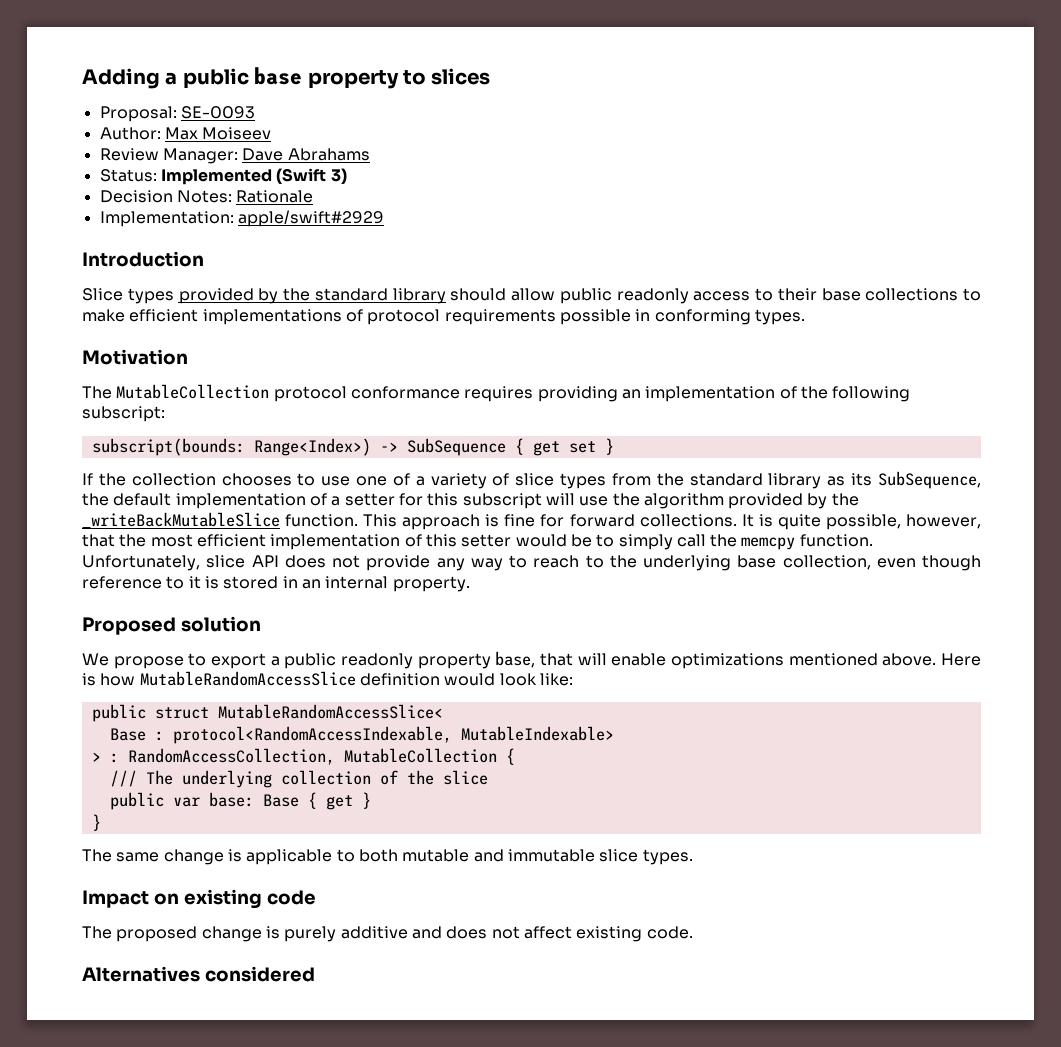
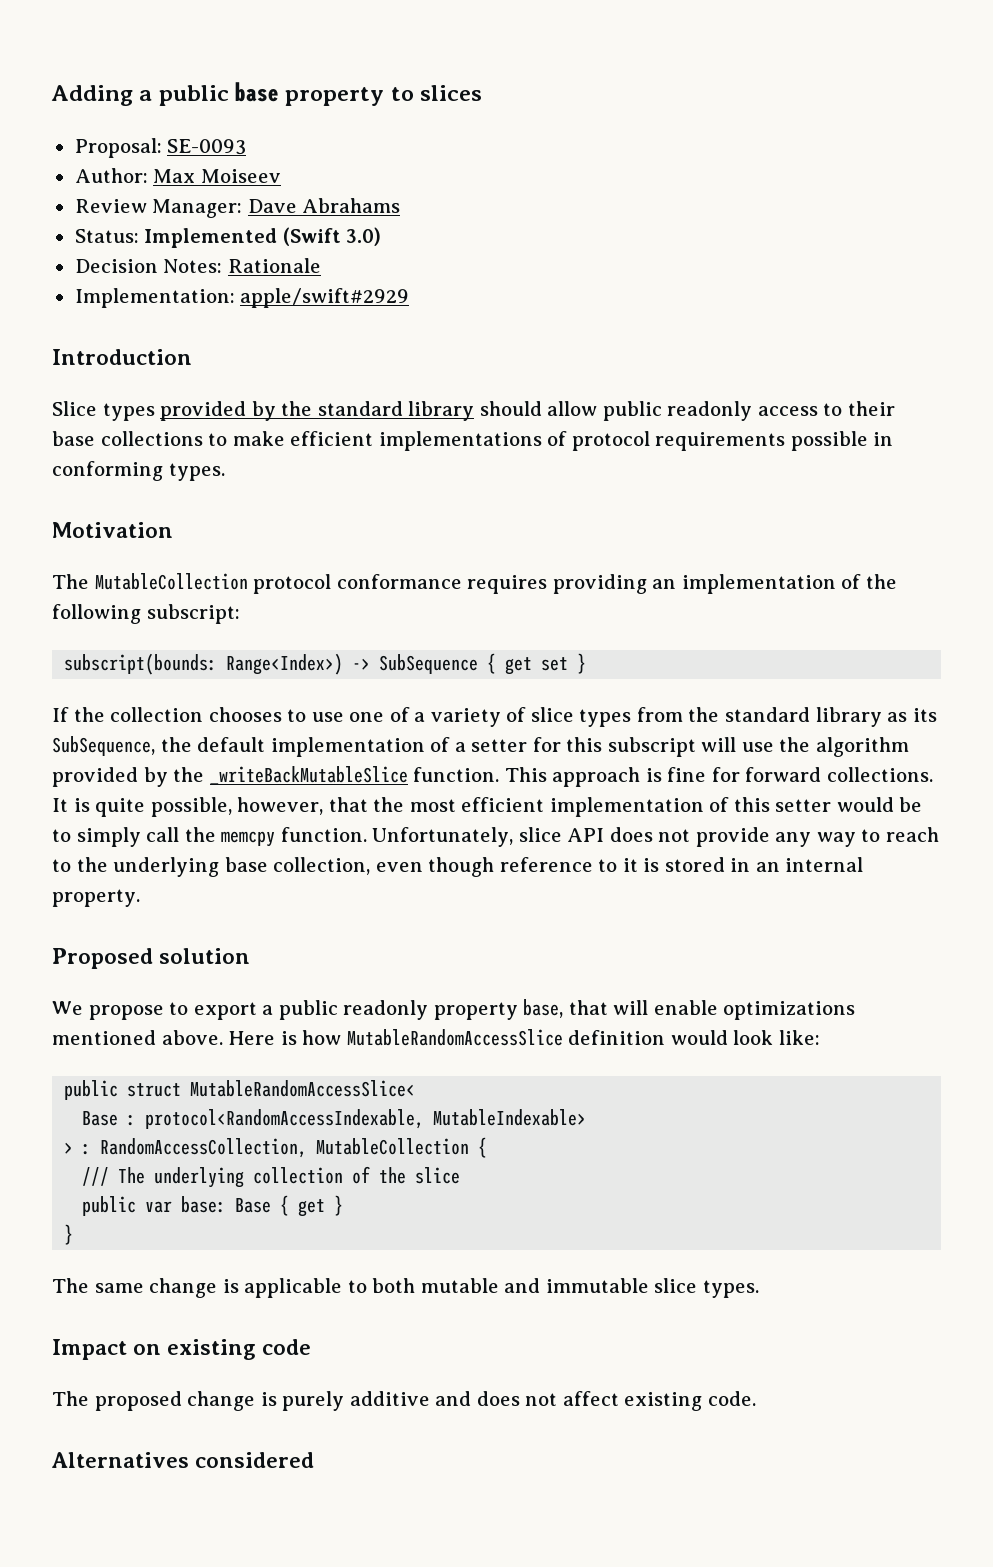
- Status: Implemented (Swift 3)
+ Status: Implemented (Swift 3.0)

